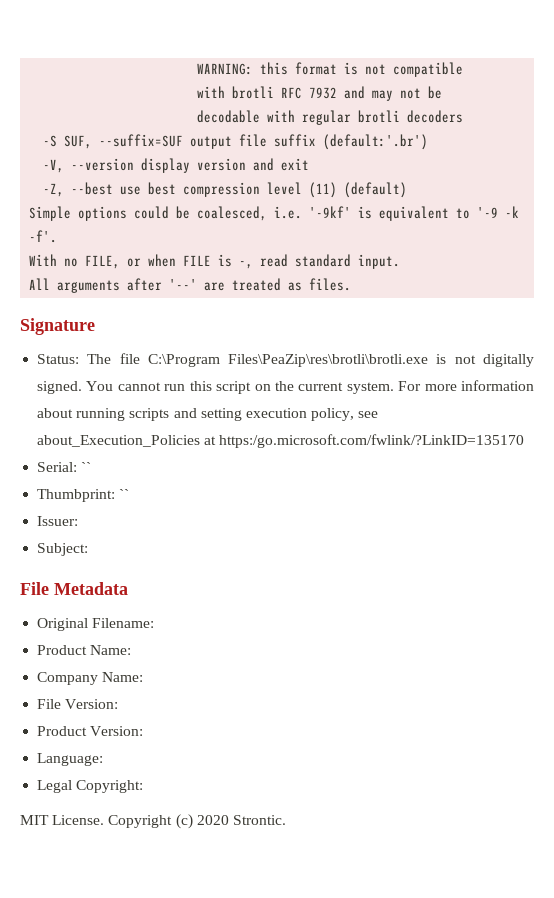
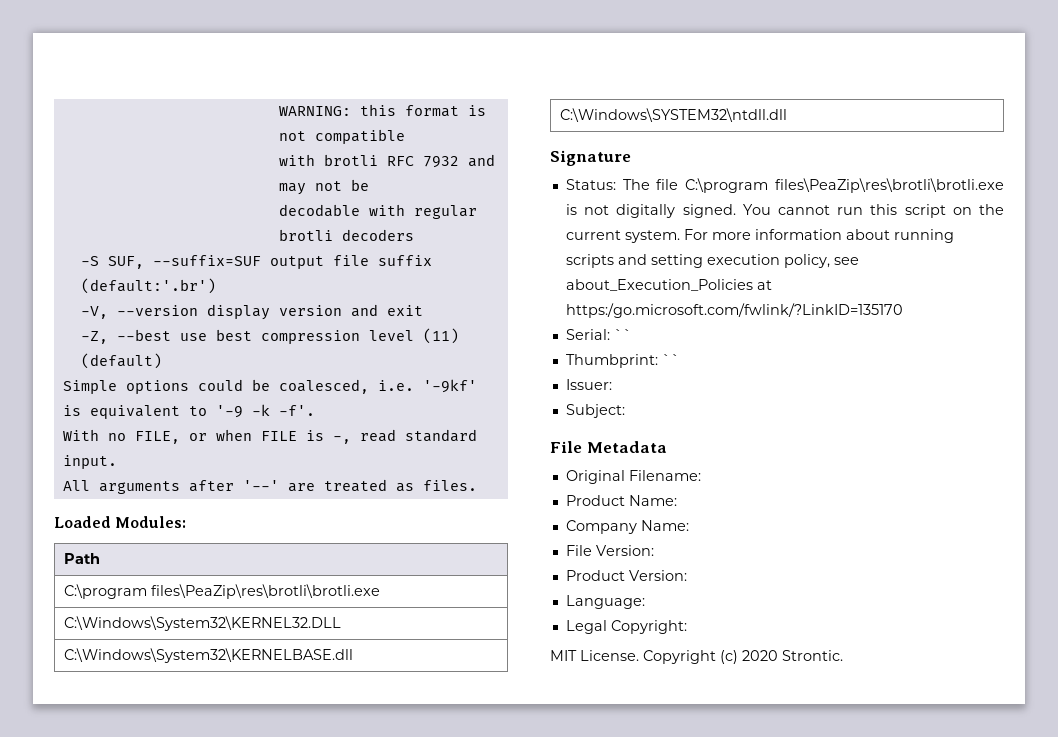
+ Loaded Modules:
+ Path
+ C:\program files\PeaZip\res\brotli\brotli.exe
+ C:\Windows\System32\KERNEL32.DLL
+ C:\Windows\System32\KERNELBASE.dll
+ C:\Windows\SYSTEM32\ntdll.dll
- Status: The file C:\Program Files\PeaZip\res\brotli\brotli.exe is not digitally signed.
+ Status: The file C:\program files\PeaZip\res\brotli\brotli.exe is not digitally signed.

